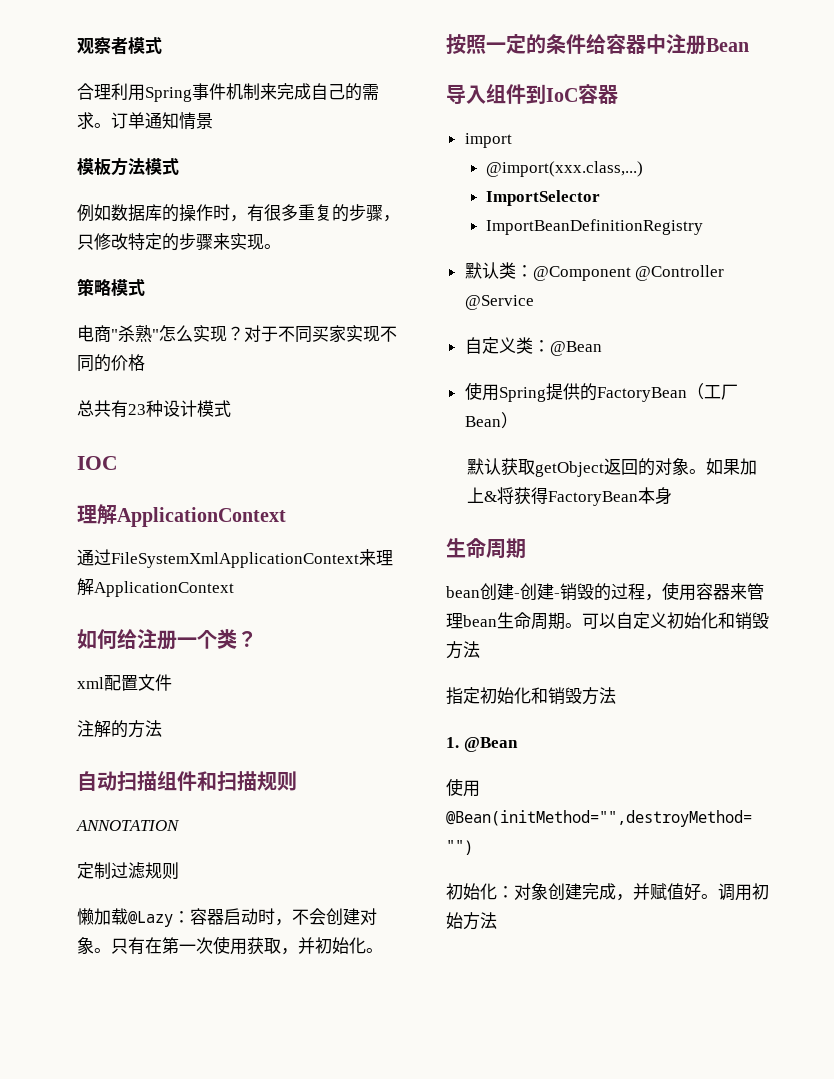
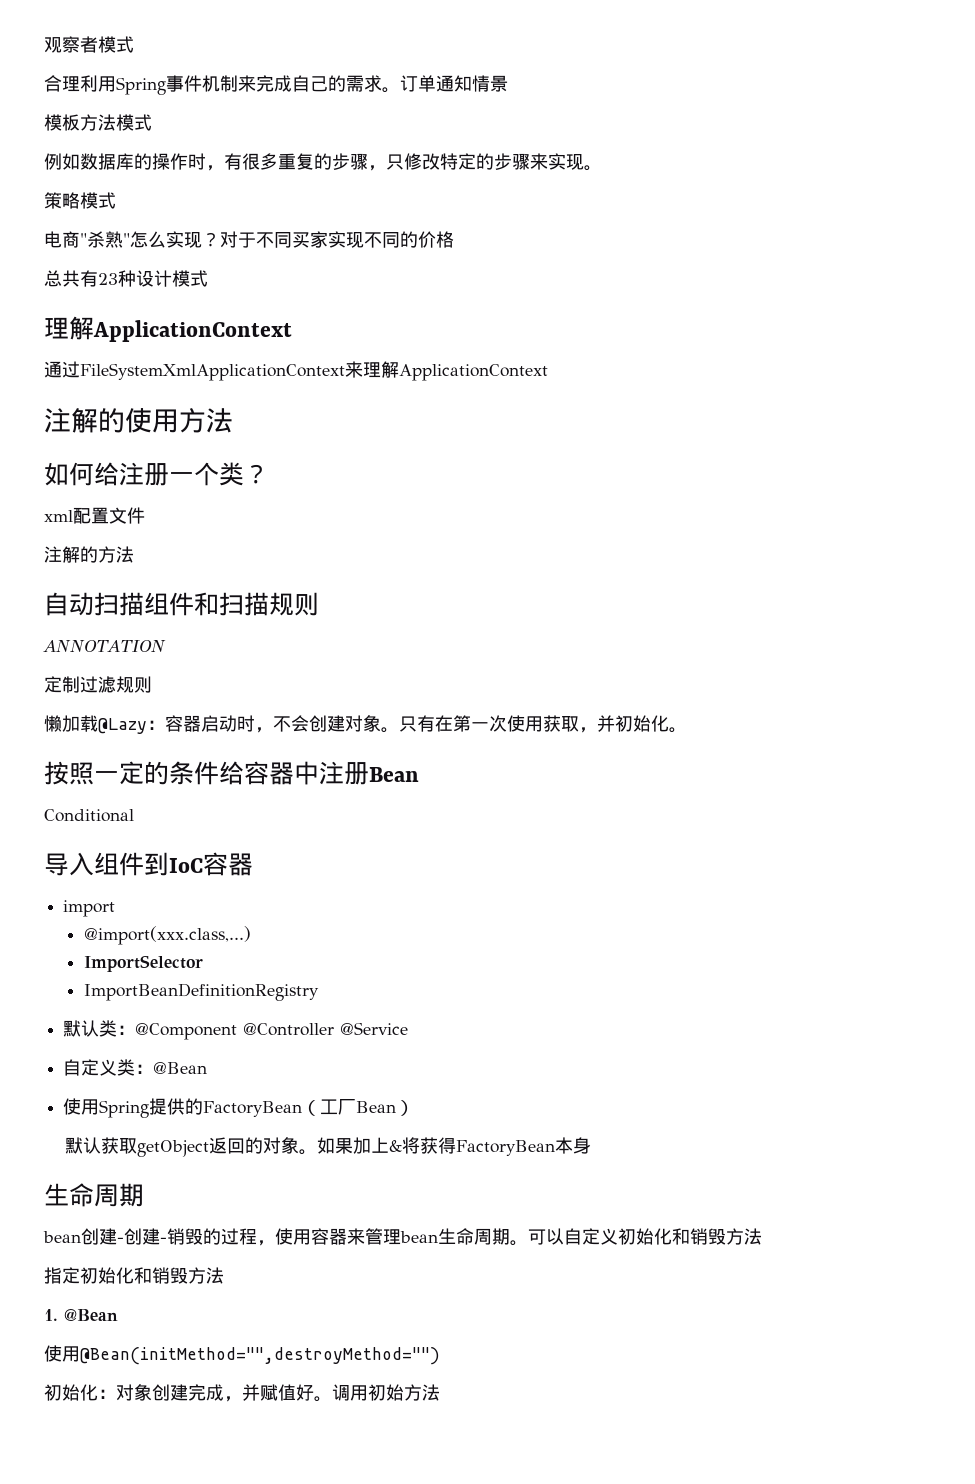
- IOC
+ 注解的使用方法
+ Conditional

